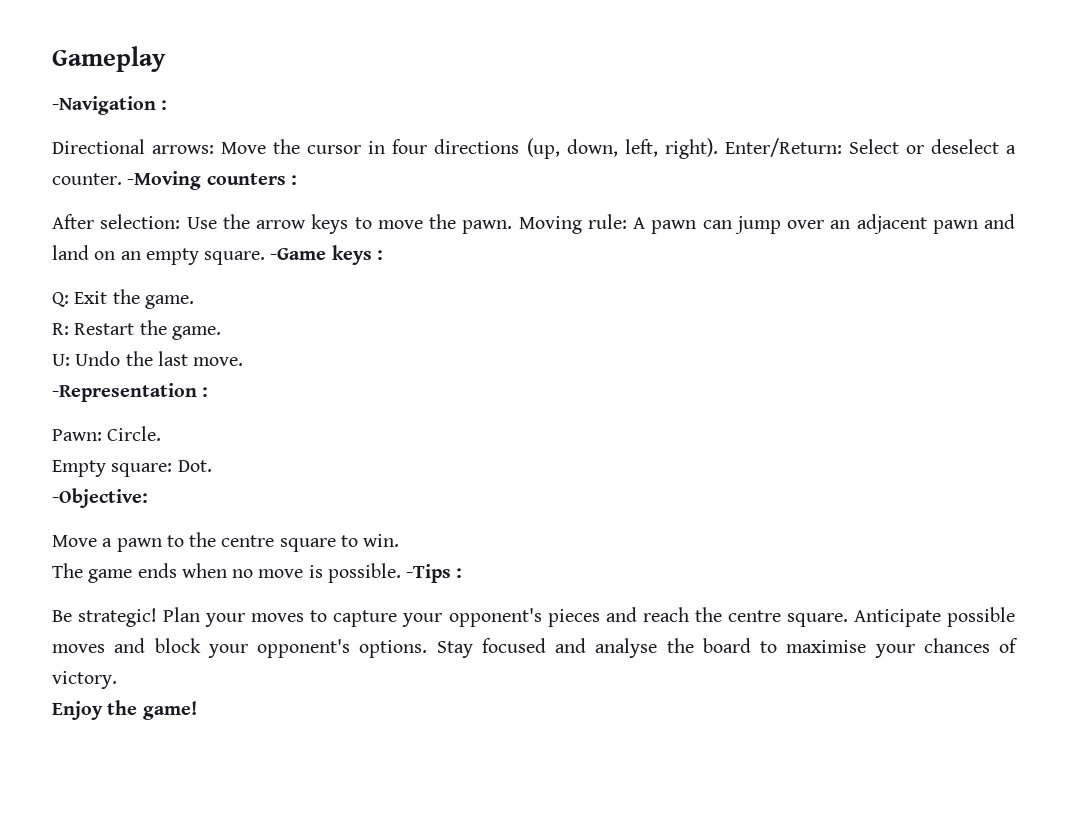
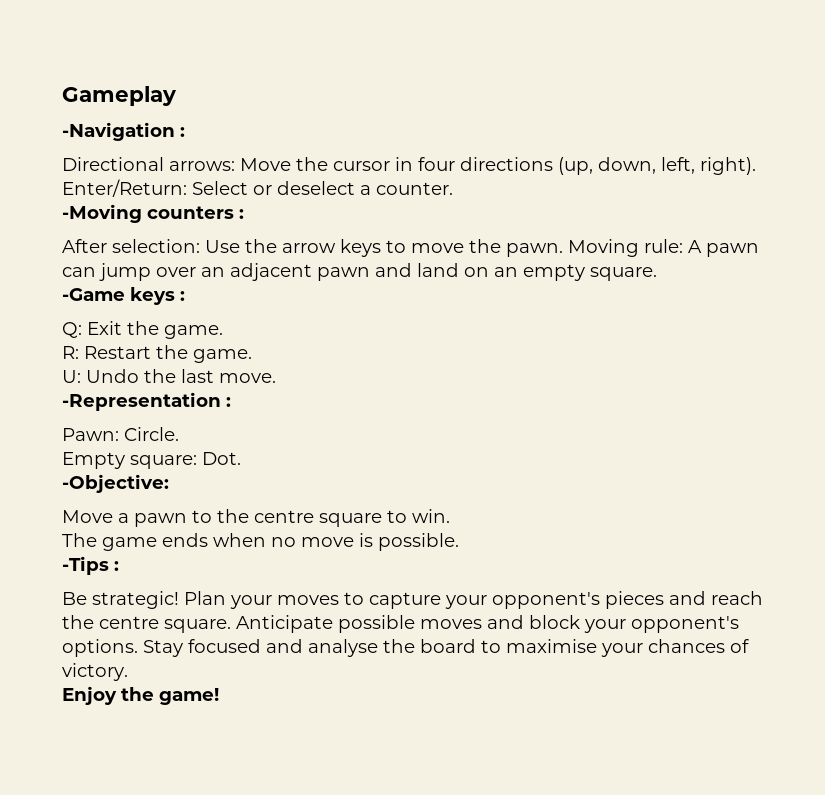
- Enter/Return: Select or deselect a counter. -Moving counters :
+ Enter/Return: Select or deselect a counter.
+ -Moving counters :
- Moving rule: A pawn can jump over an adjacent pawn and land on an empty square. -Game keys :
+ Moving rule: A pawn can jump over an adjacent pawn and land on an empty square.
+ -Game keys :
- The game ends when no move is possible. -Tips :
+ The game ends when no move is possible.
+ -Tips :

